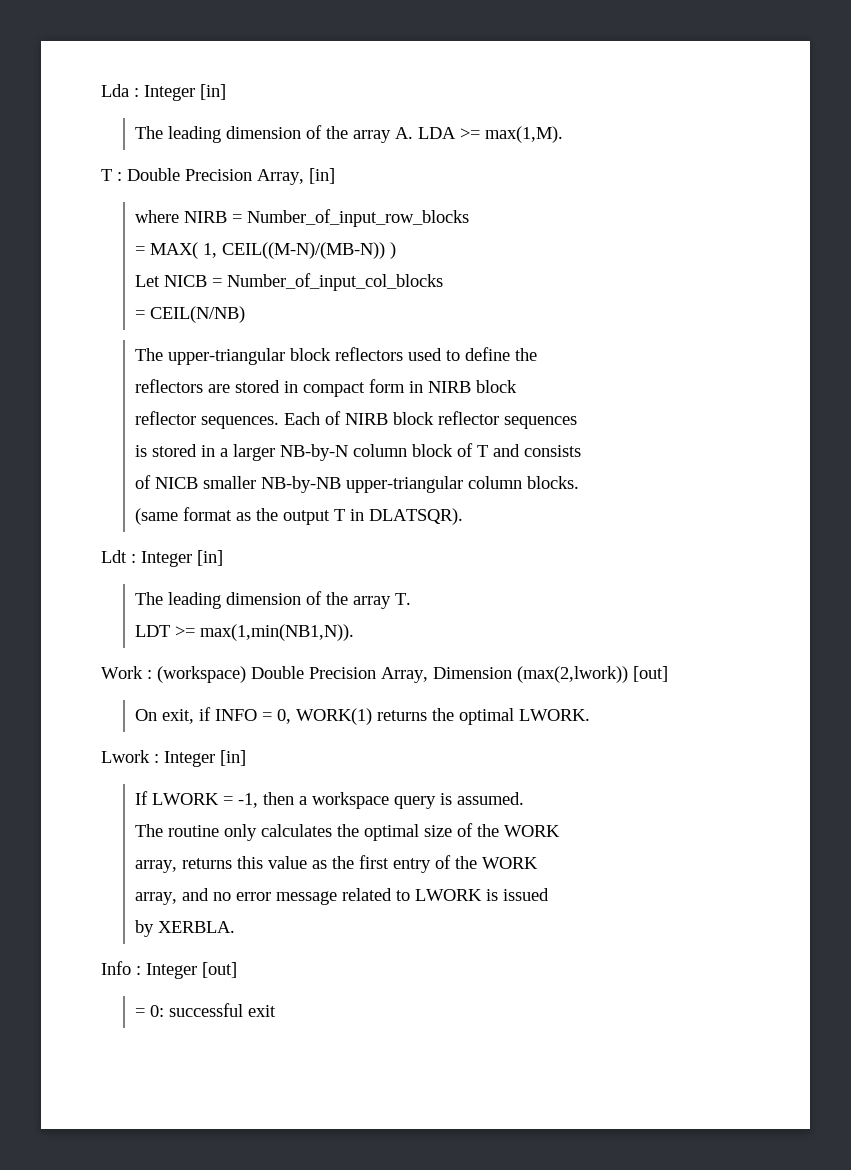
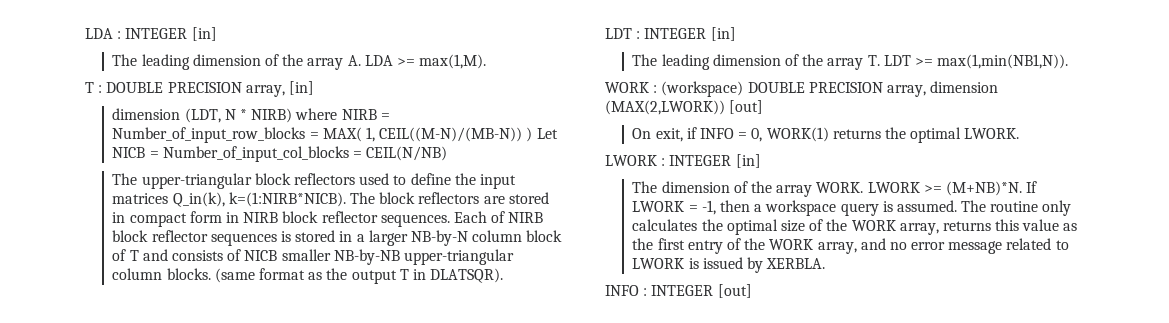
- Lda : Integer [in]
+ LDA : INTEGER [in]
- T : Double Precision Array, [in]
- where NIRB = Number_of_input_row_blocks
- = MAX( 1, CEIL((M-N)/(MB-N)) )
- Let NICB = Number_of_input_col_blocks
- = CEIL(N/NB)
+ T : DOUBLE PRECISION array, [in]
+ dimension (LDT, N * NIRB) where NIRB = Number_of_input_row_blocks = MAX( 1, CEIL((M-N)/(MB-N)) ) Let NICB = Number_of_input_col_blocks = CEIL(N/NB)
- The upper-triangular block reflectors used to define the
- reflectors are stored in compact form in NIRB block
- reflector sequences.
+ The upper-triangular block reflectors used to define the input matrices Q_in(k), k=(1:NIRB*NICB). The block reflectors are stored in compact form in NIRB block reflector sequences.
- Each of NIRB block reflector sequences
- is stored in a larger NB-by-N column block of T and consists
- of NICB smaller NB-by-NB upper-triangular column blocks.
- (same format as the output T in DLATSQR).
+ Each of NIRB block reflector sequences is stored in a larger NB-by-N column block of T and consists of NICB smaller NB-by-NB upper-triangular column blocks. (same format as the output T in DLATSQR).
- Ldt : Integer [in]
+ LDT : INTEGER [in]
- The leading dimension of the array T.
- LDT >= max(1,min(NB1,N)).
+ The leading dimension of the array T. LDT >= max(1,min(NB1,N)).
- Work : (workspace) Double Precision Array, Dimension (max(2,lwork)) [out]
+ WORK : (workspace) DOUBLE PRECISION array, dimension (MAX(2,LWORK)) [out]
- Lwork : Integer [in]
- If LWORK = -1, then a workspace query is assumed.
- The routine only calculates the optimal size of the WORK
- array, returns this value as the first entry of the WORK
- array, and no error message related to LWORK is issued
- by XERBLA.
+ LWORK : INTEGER [in]
+ The dimension of the array WORK. LWORK >= (M+NB)*N. If LWORK = -1, then a workspace query is assumed. The routine only calculates the optimal size of the WORK array, returns this value as the first entry of the WORK array, and no error message related to LWORK is issued by XERBLA.
- Info : Integer [out]
- = 0: successful exit
+ INFO : INTEGER [out]

